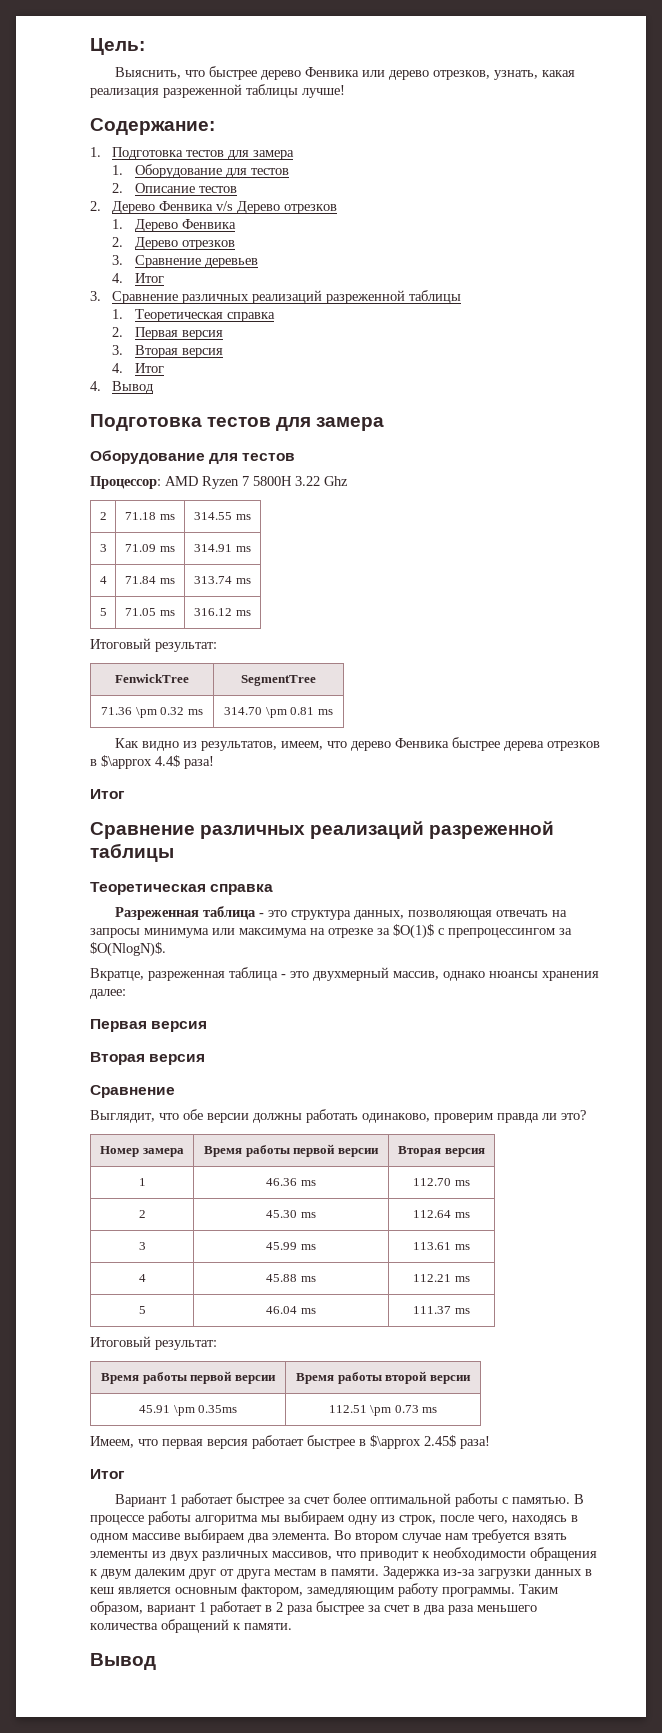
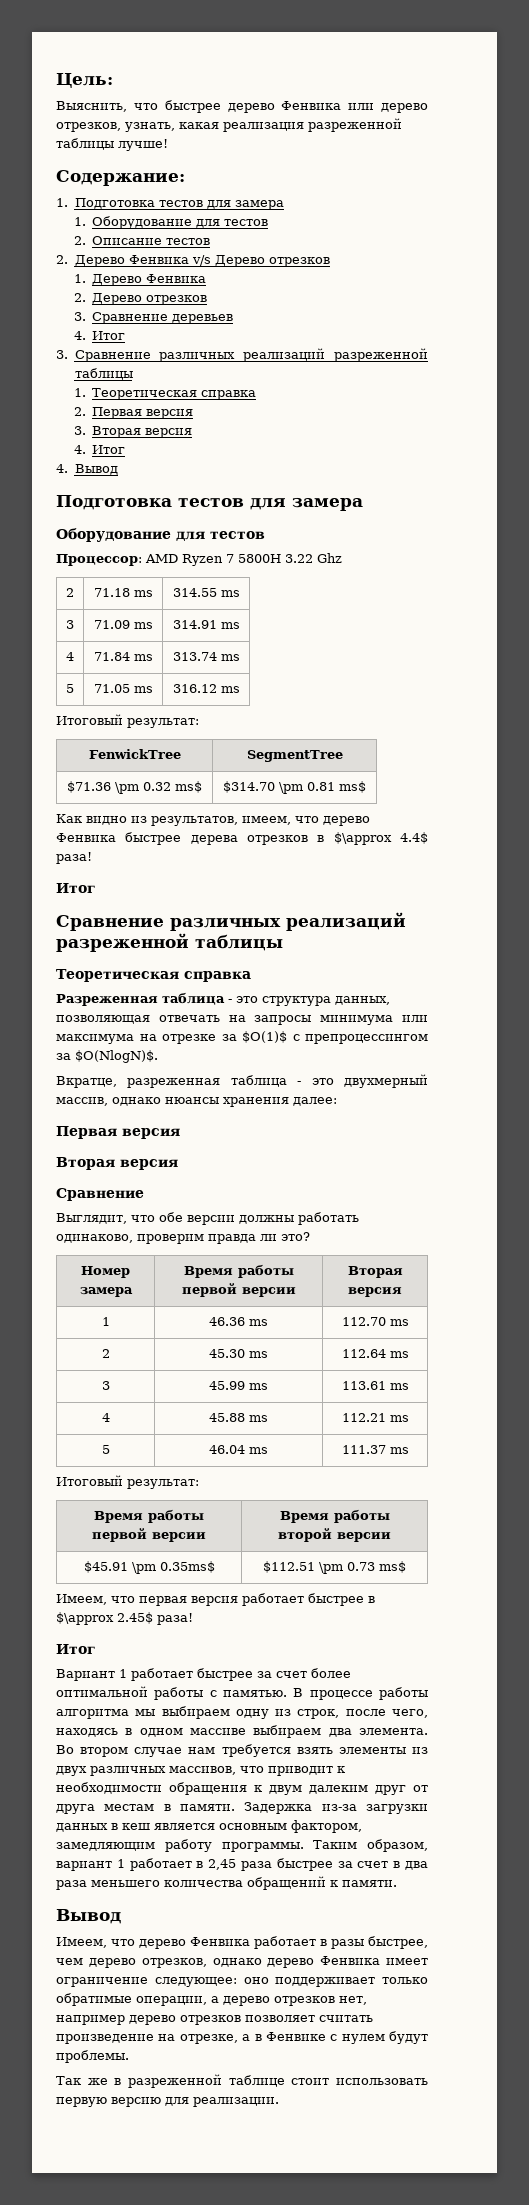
- 71.36 \pm 0.32 ms | 314.70 \pm 0.81 ms
+ $71.36 \pm 0.32 ms$ | $314.70 \pm 0.81 ms$
- 45.91 \pm 0.35ms | 112.51 \pm 0.73 ms
+ $45.91 \pm 0.35ms$ | $112.51 \pm 0.73 ms$
- Таким образом, вариант 1 работает в 2 раза быстрее за счет в два раза меньшего количества обращений к памяти.
+ Таким образом, вариант 1 работает в 2,45 раза быстрее за счет в два раза меньшего количества обращений к памяти.
+ Имеем, что дерево Фенвика работает в разы быстрее, чем дерево отрезков, однако дерево Фенвика имеет ограничение следующее: оно поддерживает только обратимые операции, а дерево отрезков нет, например дерево отрезков позволяет считать произведение на отрезке, а в Фенвике с нулем будут проблемы.
+ Так же в разреженной таблице стоит использовать первую версию для реализации.

